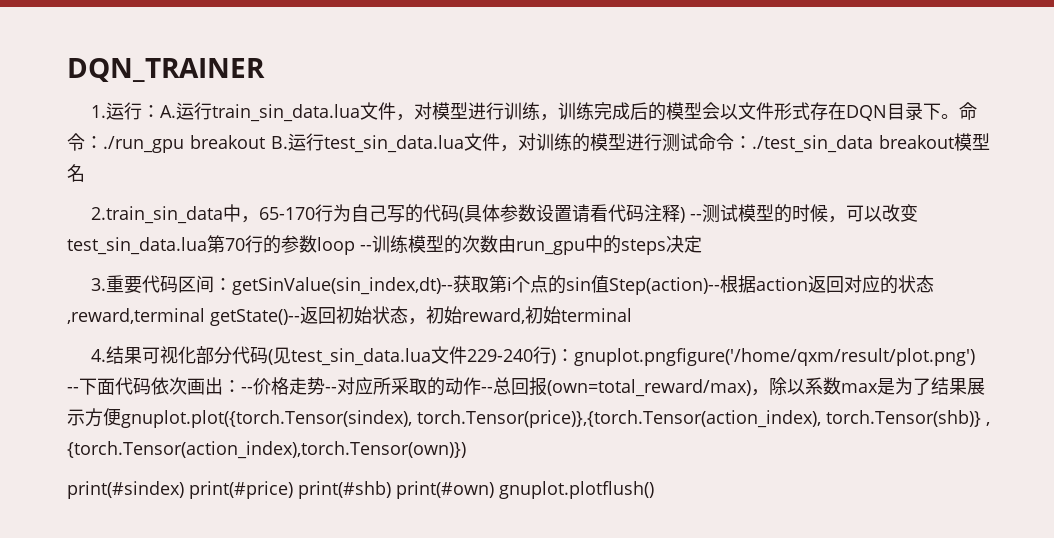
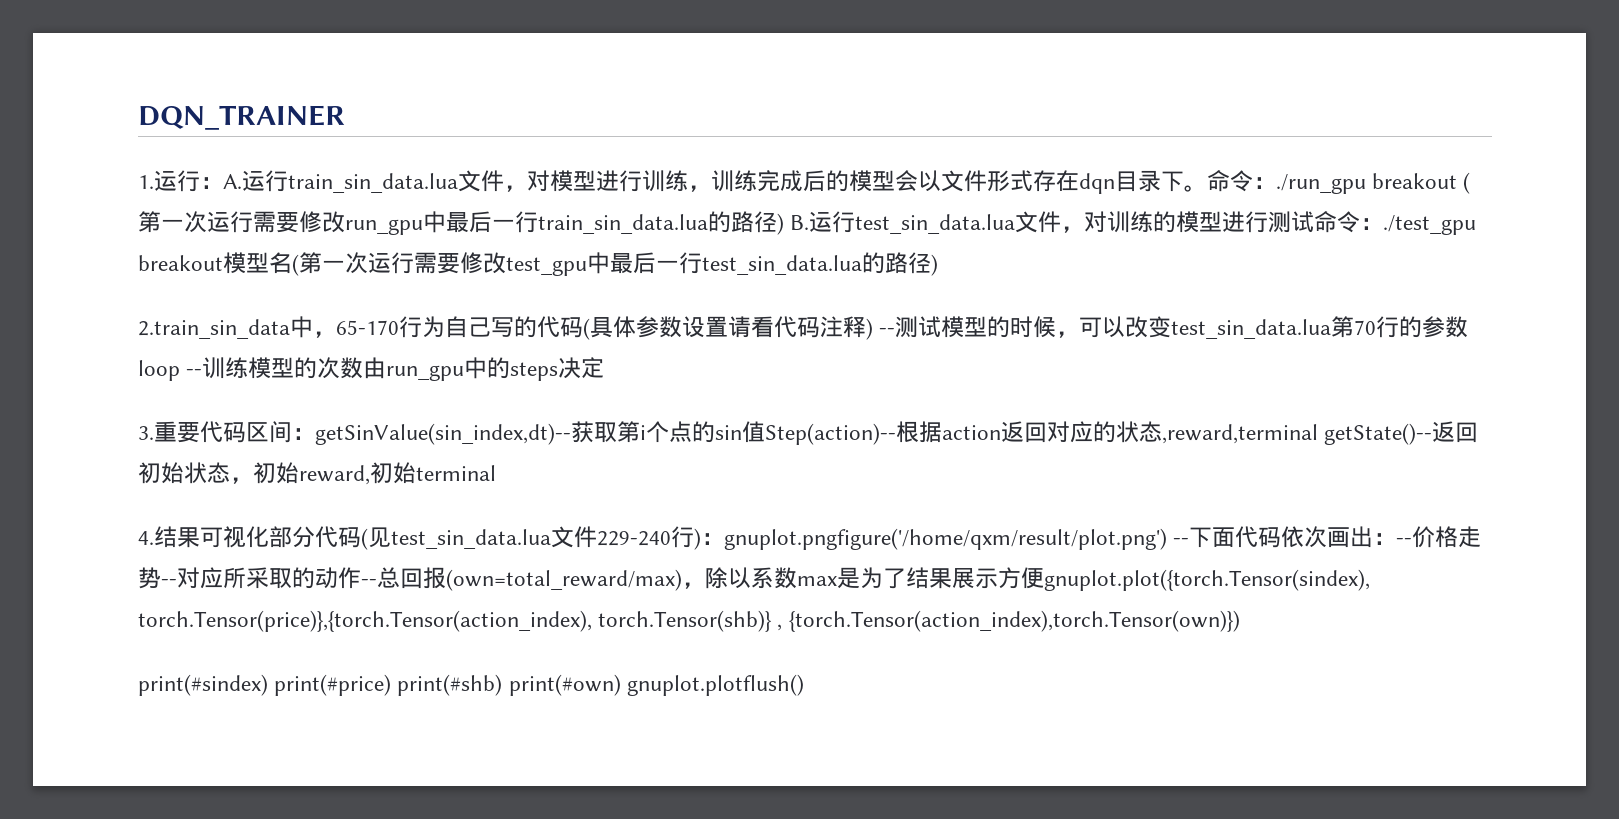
- 1.运行：A.运行train_sin_data.lua文件，对模型进行训练，训练完成后的模型会以文件形式存在DQN目录下。
+ 1.运行：A.运行train_sin_data.lua文件，对模型进行训练，训练完成后的模型会以文件形式存在dqn目录下。
- 命令：./run_gpu breakout B.运行test_sin_data.lua文件，对训练的模型进行测试命令：./test_sin_data breakout模型名
+ 命令：./run_gpu breakout (第一次运行需要修改run_gpu中最后一行train_sin_data.lua的路径) B.运行test_sin_data.lua文件，对训练的模型进行测试命令：./test_gpu breakout模型名(第一次运行需要修改test_gpu中最后一行test_sin_data.lua的路径)

